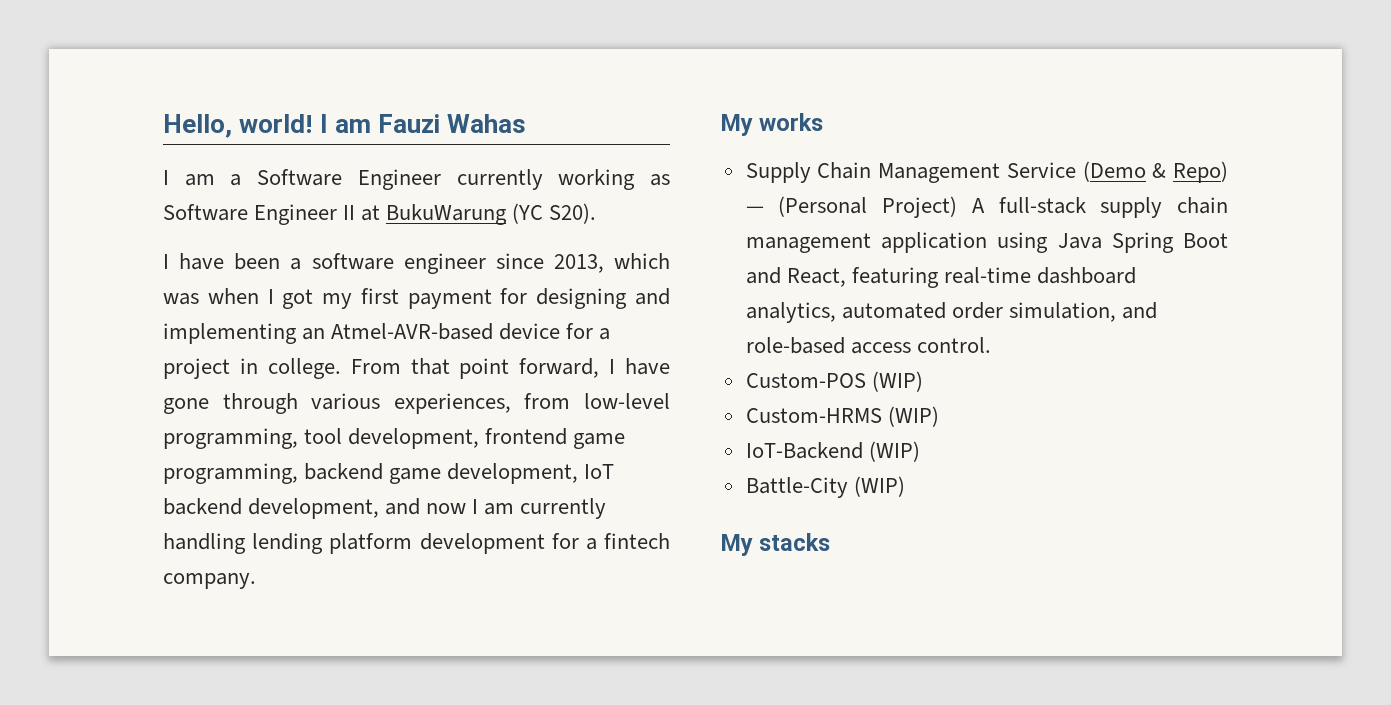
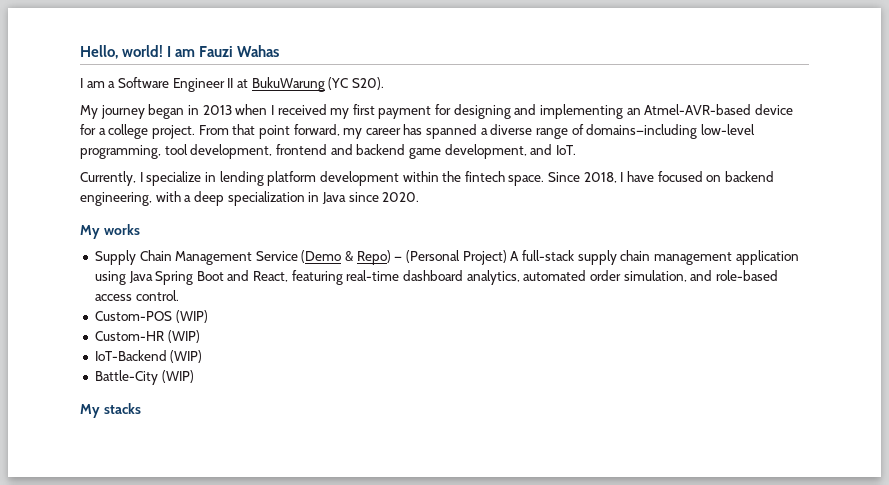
- I am a Software Engineer currently working as Software Engineer II at BukuWarung (YC S20).
+ I am a Software Engineer II at BukuWarung (YC S20).
- I have been a software engineer since 2013, which was when I got my first payment for designing and implementing an Atmel-AVR-based device for a project in college.
+ My journey began in 2013 when I received my first payment for designing and implementing an Atmel-AVR-based device for a college project.
- From that point forward, I have gone through various experiences, from low-level programming, tool development, frontend game programming, backend game development, IoT backend development, and now I am currently handling lending platform development for a fintech company.
+ From that point forward, my career has spanned a diverse range of domains—including low-level programming, tool development, frontend and backend game development, and IoT.
+ Currently, I specialize in lending platform development within the fintech space. Since 2018, I have focused on backend engineering, with a deep specialization in Java since 2020.
- Custom-HRMS (WIP)
+ Custom-HR (WIP)

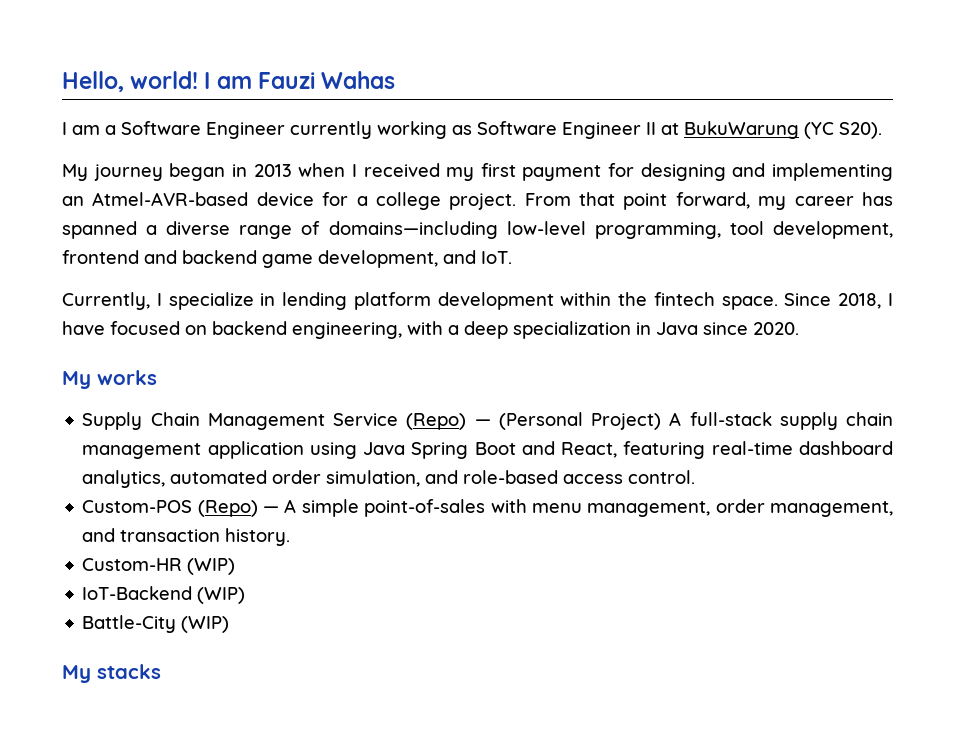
- I am a Software Engineer II at BukuWarung (YC S20).
+ I am a Software Engineer currently working as Software Engineer II at BukuWarung (YC S20).
- Supply Chain Management Service (Demo & Repo) — (Personal Project) A full-stack supply chain management application using Java Spring Boot and React, featuring real-time dashboard analytics, automated order simulation, and role-based access control.
+ Supply Chain Management Service (Repo) — (Personal Project) A full-stack supply chain management application using Java Spring Boot and React, featuring real-time dashboard analytics, automated order simulation, and role-based access control.
- Custom-POS (WIP)
+ Custom-POS (Repo) — A simple point-of-sales with menu management, order management, and transaction history.

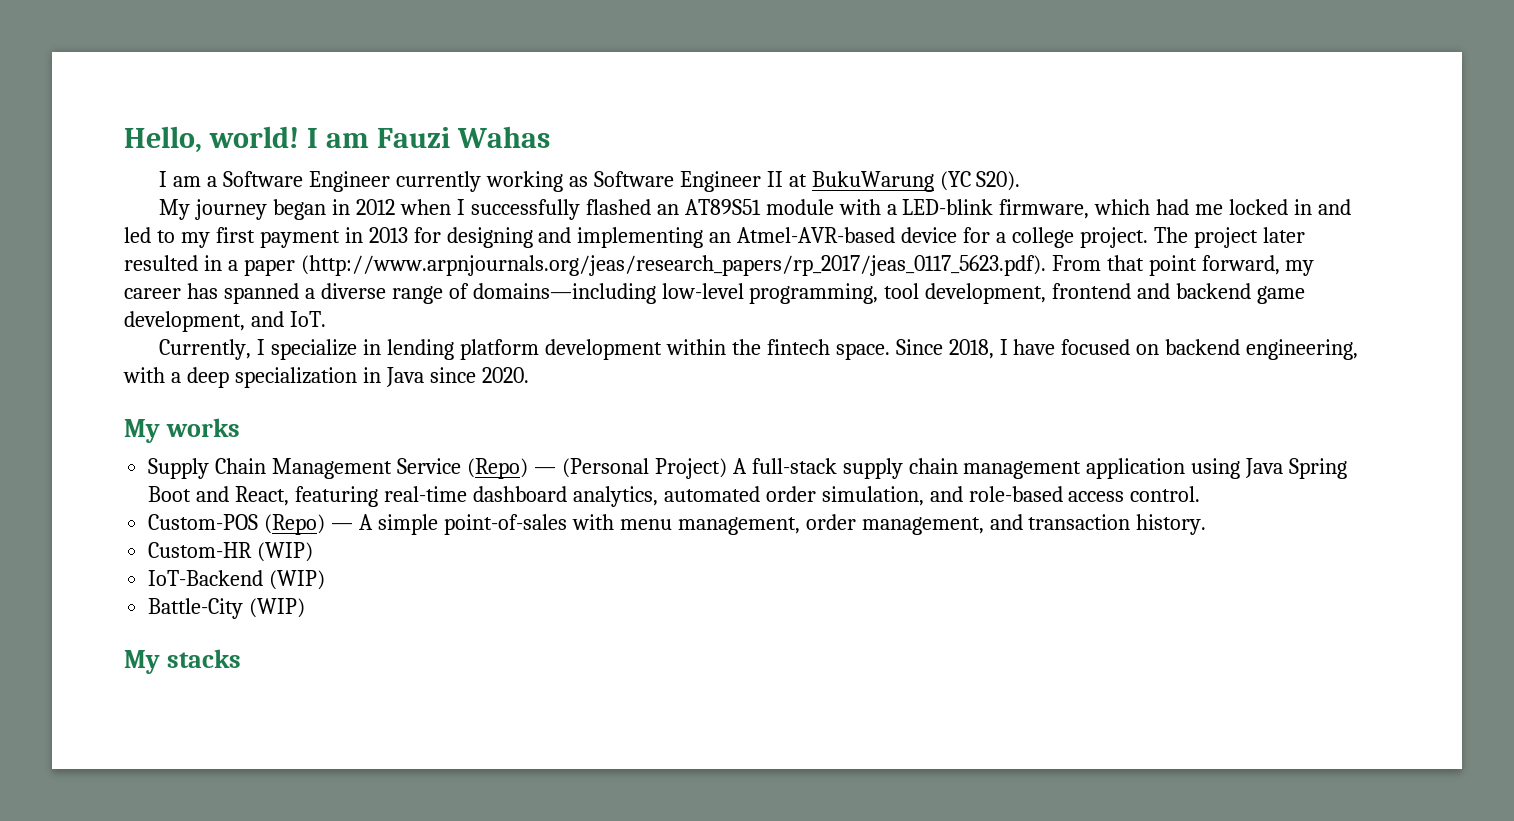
- My journey began in 2013 when I received my first payment for designing and implementing an Atmel-AVR-based device for a college project.
+ My journey began in 2012 when I successfully flashed an AT89S51 module with a LED-blink firmware, which had me locked in and led to my first payment in 2013 for designing and implementing an Atmel-AVR-based device for a college project.
- From that point forward, my career has spanned a diverse range of domains—including low-level programming, tool development, frontend and backend game development, and IoT.
+ The project later resulted in a paper (http://www.arpnjournals.org/jeas/research_papers/rp_2017/jeas_0117_5623.pdf). From that point forward, my career has spanned a diverse range of domains—including low-level programming, tool development, frontend and backend game development, and IoT.

